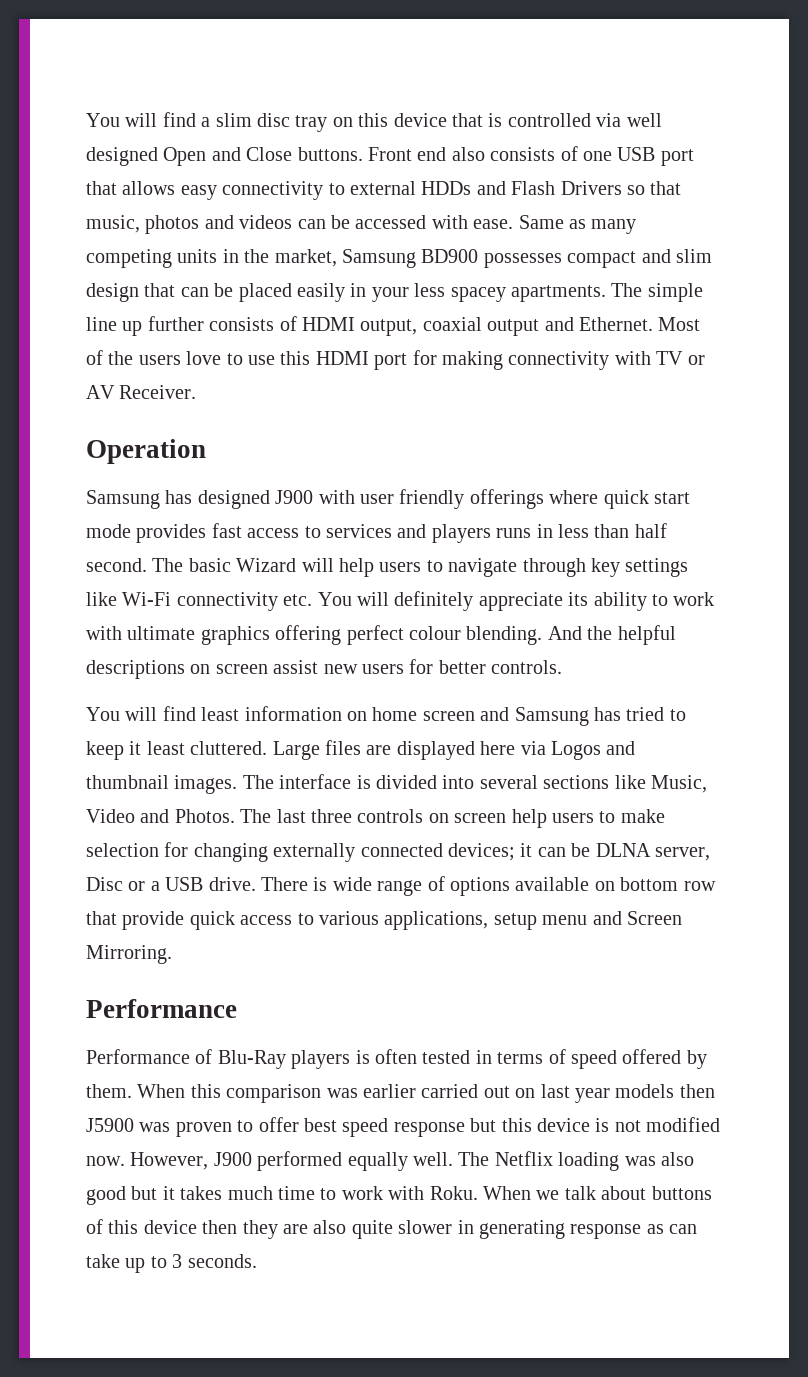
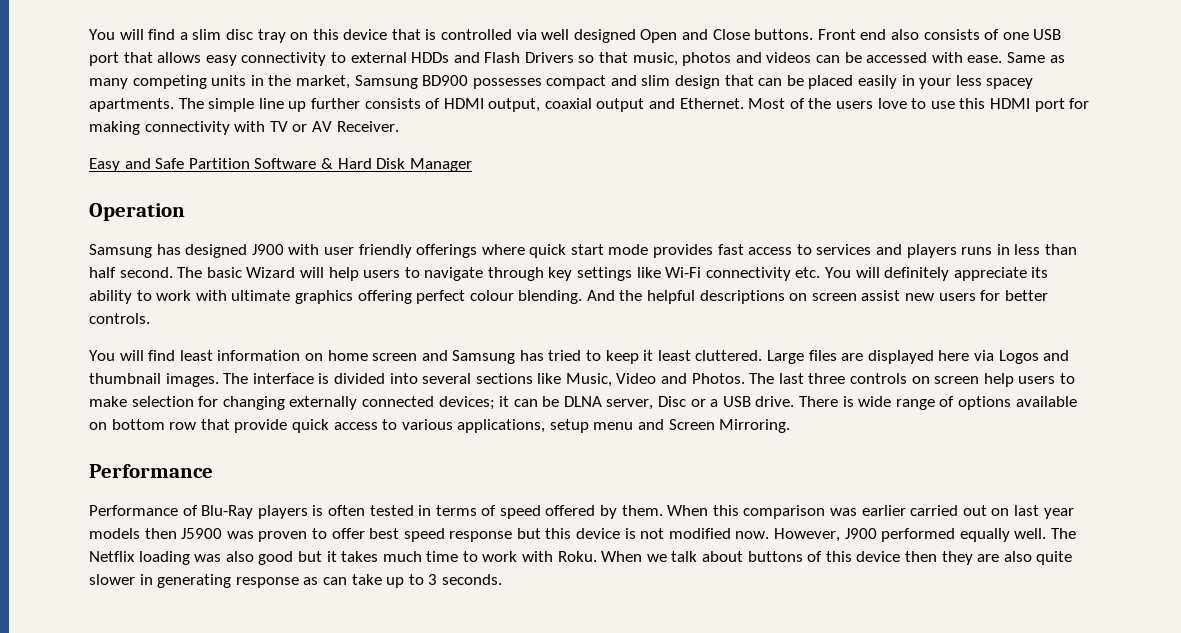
+ Easy and Safe Partition Software & Hard Disk Manager

